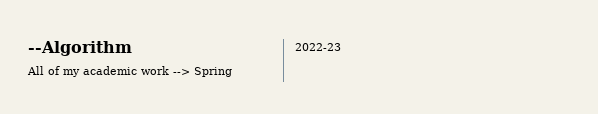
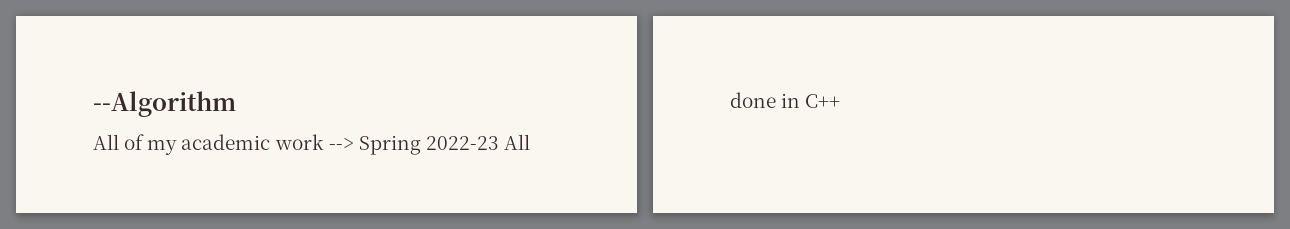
- All of my academic work --> Spring 2022-23
+ All of my academic work --> Spring 2022-23 All done in C++

